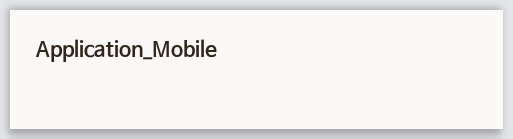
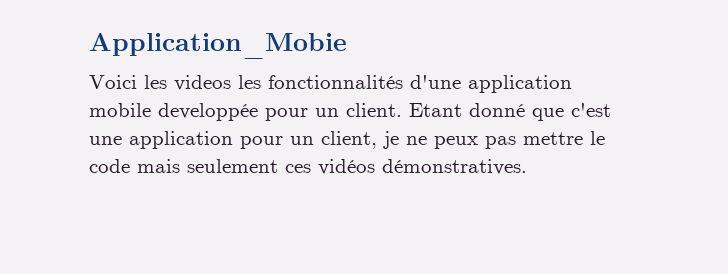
- Application_Mobile
+ Application_Mobie
+ Voici les videos les fonctionnalités d'une application mobile developpée pour un client. Etant donné que c'est une application pour un client, je ne peux pas mettre le code mais seulement ces vidéos démonstratives.

